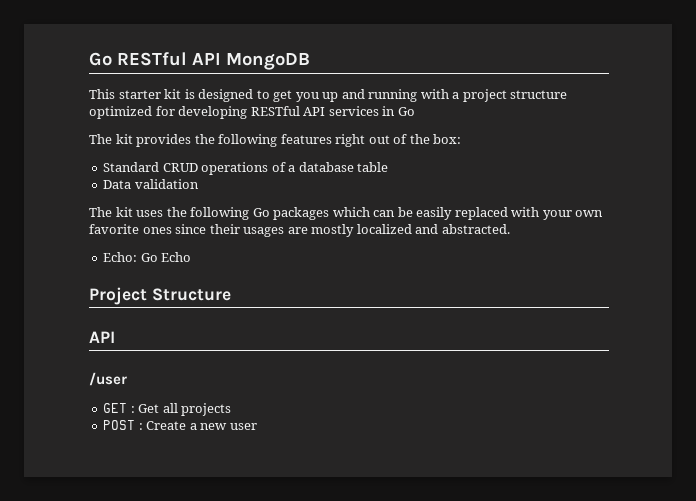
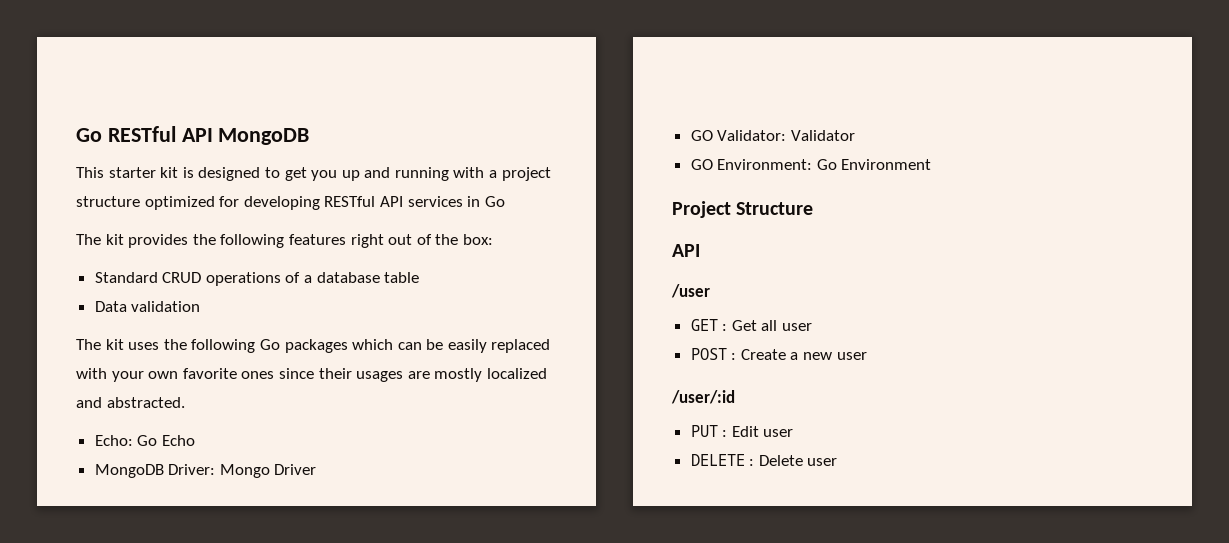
+ MongoDB Driver: Mongo Driver
+ GO Validator: Validator
+ GO Environment: Go Environment
- GET : Get all projects
+ GET : Get all user
+ /user/:id
+ PUT : Edit user
+ DELETE : Delete user

